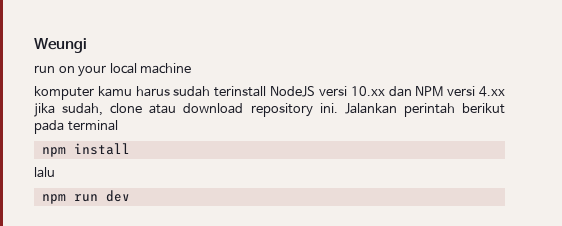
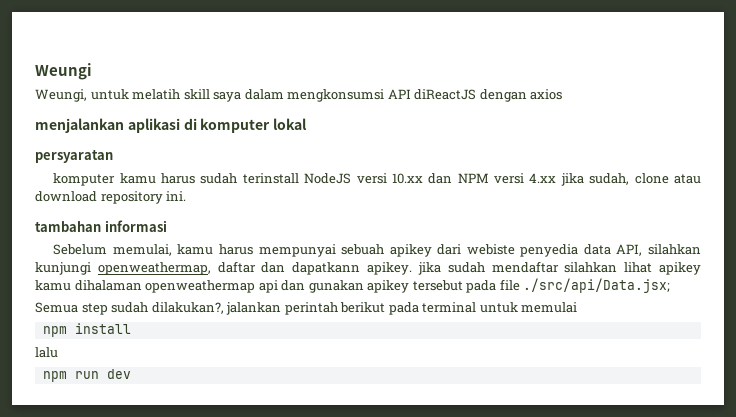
- run on your local machine
+ Weungi, untuk melatih skill saya dalam mengkonsumsi API diReactJS dengan axios
+ menjalankan aplikasi di komputer lokal
+ persyaratan
- komputer kamu harus sudah terinstall NodeJS versi 10.xx dan NPM versi 4.xx jika sudah, clone atau download repository ini. Jalankan perintah berikut pada terminal
+ komputer kamu harus sudah terinstall NodeJS versi 10.xx dan NPM versi 4.xx jika sudah, clone atau download repository ini.
+ tambahan informasi
+ Sebelum memulai, kamu harus mempunyai sebuah apikey dari webiste penyedia data API, silahkan kunjungi openweathermap, daftar dan dapatkann apikey. jika sudah mendaftar silahkan lihat apikey kamu dihalaman openweathermap api dan gunakan apikey tersebut pada file ./src/api/Data.jsx;
+ Semua step sudah dilakukan?, jalankan perintah berikut pada terminal untuk memulai

